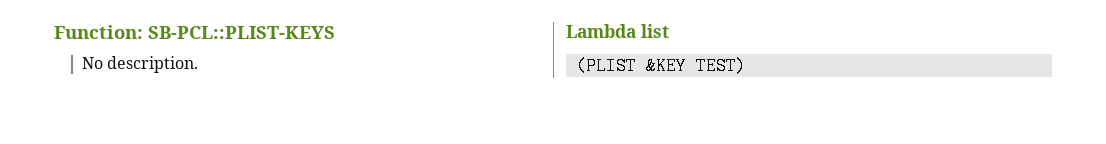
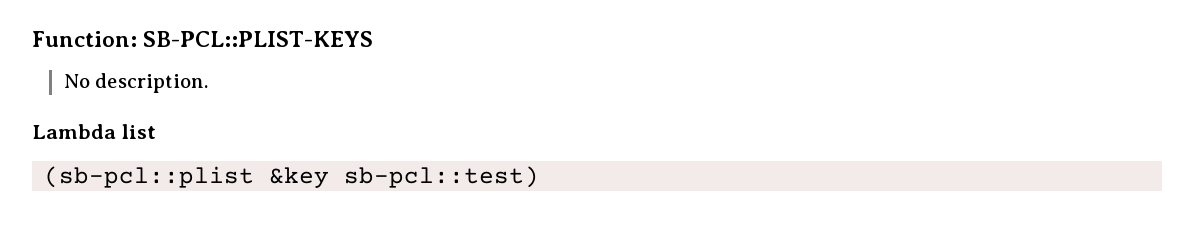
- (PLIST &KEY TEST)
+ (sb-pcl::plist &key sb-pcl::test)

